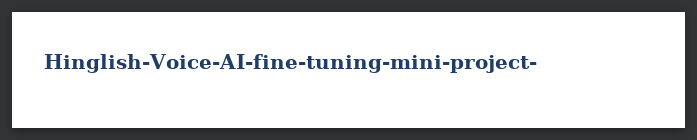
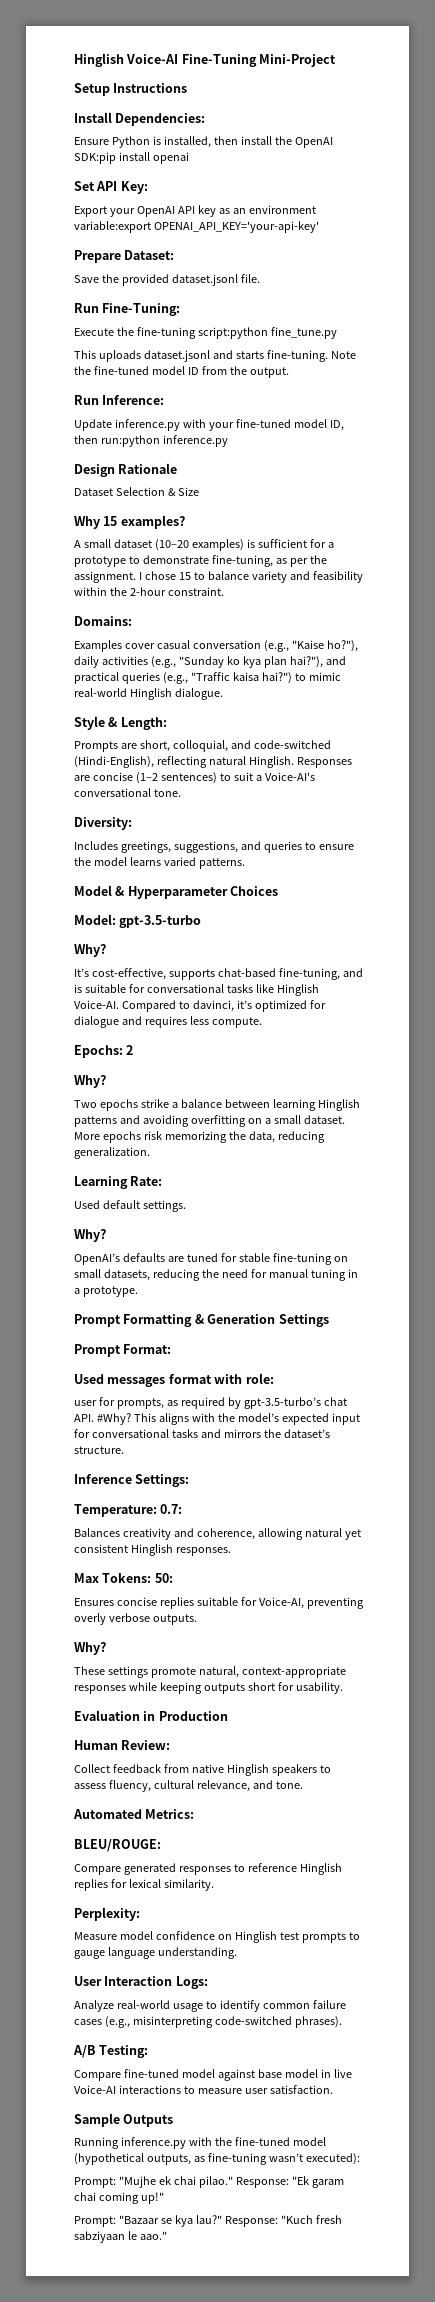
- Hinglish-Voice-AI-fine-tuning-mini-project-
+ Hinglish Voice-AI Fine-Tuning Mini-Project
+ Setup Instructions
+ Install Dependencies:
+ Ensure Python is installed, then install the OpenAI SDK:pip install openai
+ Set API Key:
+ Export your OpenAI API key as an environment variable:export OPENAI_API_KEY='your-api-key'
+ Prepare Dataset:
+ Save the provided dataset.jsonl file.
+ Run Fine-Tuning:
+ Execute the fine-tuning script:python fine_tune.py
+ This uploads dataset.jsonl and starts fine-tuning. Note the fine-tuned model ID from the output.
+ Run Inference:
+ Update inference.py with your fine-tuned model ID, then run:python inference.py
+ Design Rationale
+ Dataset Selection & Size
+ Why 15 examples?
+ A small dataset (10–20 examples) is sufficient for a prototype to demonstrate fine-tuning, as per the assignment. I chose 15 to balance variety and feasibility within the 2-hour constraint.
+ Domains:
+ Examples cover casual conversation (e.g., "Kaise ho?"), daily activities (e.g., "Sunday ko kya plan hai?"), and practical queries (e.g., "Traffic kaisa hai?") to mimic real-world Hinglish dialogue.
+ Style & Length:
+ Prompts are short, colloquial, and code-switched (Hindi-English), reflecting natural Hinglish. Responses are concise (1–2 sentences) to suit a Voice-AI's conversational tone.
+ Diversity:
+ Includes greetings, suggestions, and queries to ensure the model learns varied patterns.
+ Model & Hyperparameter Choices
+ Model: gpt-3.5-turbo
+ Why?
+ It’s cost-effective, supports chat-based fine-tuning, and is suitable for conversational tasks like Hinglish Voice-AI. Compared to davinci, it’s optimized for dialogue and requires less compute.
+ Epochs: 2
+ Why?
+ Two epochs strike a balance between learning Hinglish patterns and avoiding overfitting on a small dataset. More epochs risk memorizing the data, reducing generalization.
+ Learning Rate:
+ Used default settings.
+ Why?
+ OpenAI’s defaults are tuned for stable fine-tuning on small datasets, reducing the need for manual tuning in a prototype.
+ Prompt Formatting & Generation Settings
+ Prompt Format:
+ Used messages format with role:
+ user for prompts, as required by gpt-3.5-turbo’s chat API. #Why? This aligns with the model’s expected input for conversational tasks and mirrors the dataset’s structure.
+ Inference Settings:
+ Temperature: 0.7:
+ Balances creativity and coherence, allowing natural yet consistent Hinglish responses.
+ Max Tokens: 50:
+ Ensures concise replies suitable for Voice-AI, preventing overly verbose outputs.
+ Why?
+ These settings promote natural, context-appropriate responses while keeping outputs short for usability.
+ Evaluation in Production
+ Human Review:
+ Collect feedback from native Hinglish speakers to assess fluency, cultural relevance, and tone.
+ Automated Metrics:
+ BLEU/ROUGE:
+ Compare generated responses to reference Hinglish replies for lexical similarity.
+ Perplexity:
+ Measure model confidence on Hinglish test prompts to gauge language understanding.
+ User Interaction Logs:
+ Analyze real-world usage to identify common failure cases (e.g., misinterpreting code-switched phrases).
+ A/B Testing:
+ Compare fine-tuned model against base model in live Voice-AI interactions to measure user satisfaction.
+ Sample Outputs
+ Running inference.py with the fine-tuned model (hypothetical outputs, as fine-tuning wasn’t executed):
+ Prompt: "Mujhe ek chai pilao." Response: "Ek garam chai coming up!"
+ Prompt: "Bazaar se kya lau?" Response: "Kuch fresh sabziyaan le aao."

